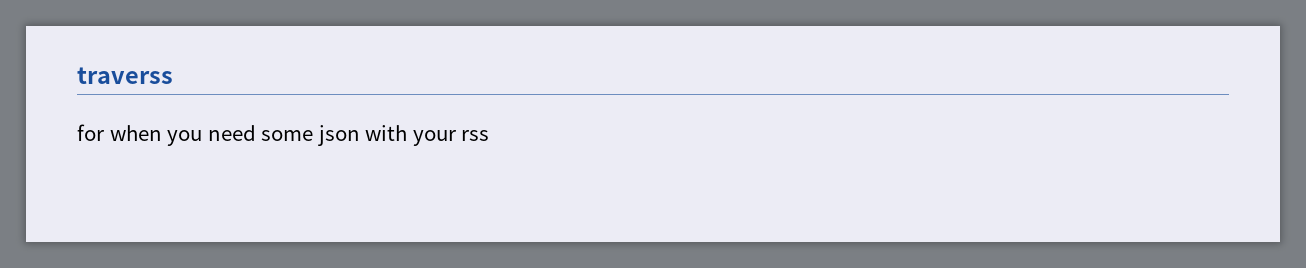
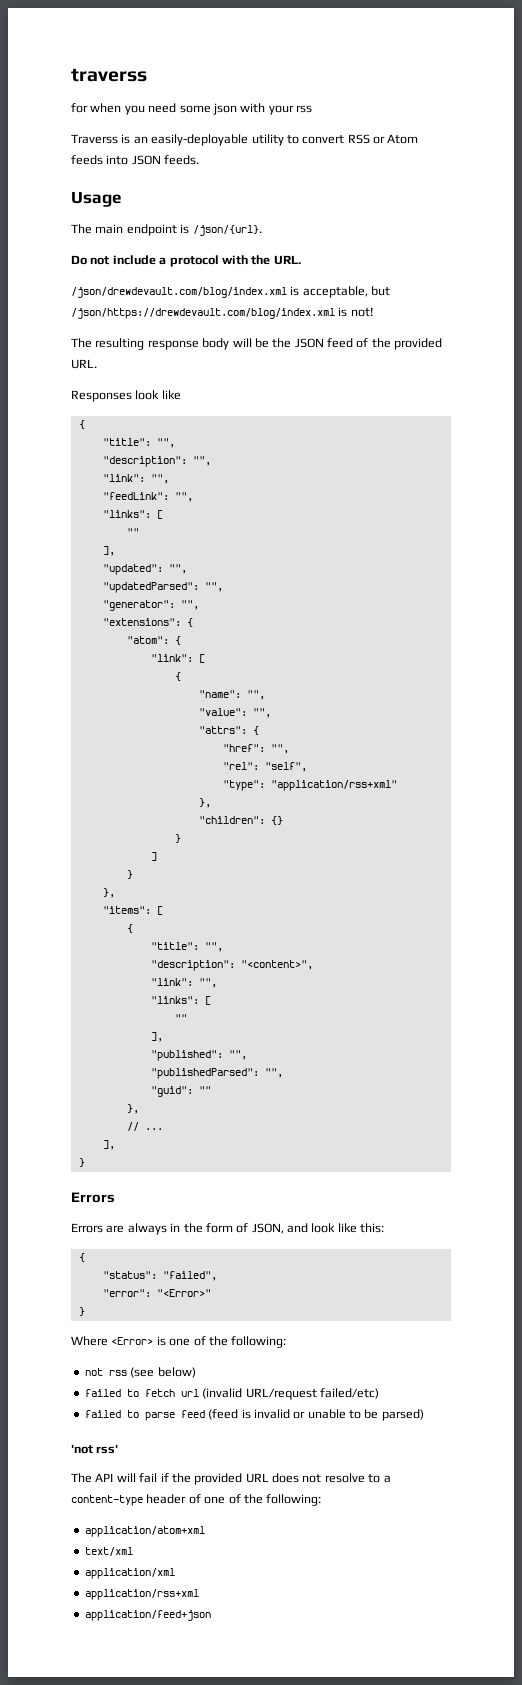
+ Traverss is an easily-deployable utility to convert RSS or Atom feeds into JSON feeds.
+ Usage
+ The main endpoint is /json/{url}.
+ Do not include a protocol with the URL.
+ /json/drewdevault.com/blog/index.xml is acceptable, but /json/https://drewdevault.com/blog/index.xml is not!
+ The resulting response body will be the JSON feed of the provided URL.
+ Responses look like
+ {
+ "title": "",
+ "description": "",
+ "link": "",
+ "feedLink": "",
+ "links": [
+ ""
+ ],
+ "updated": "",
+ "updatedParsed": "",
+ "generator": "",
+ "extensions": {
+ "atom": {
+ "link": [
+ {
+ "name": "",
+ "value": "",
+ "attrs": {
+ "href": "",
+ "rel": "self",
+ "type": "application/rss+xml"
+ },
+ "children": {}
+ }
+ ]
+ }
+ },
+ "items": [
+ {
+ "title": "",
+ "description": "<content>",
+ "link": "",
+ "links": [
+ ""
+ ],
+ "published": "",
+ "publishedParsed": "",
+ "guid": ""
+ },
+ // ...
+ ],
+ }
+ Errors
+ Errors are always in the form of JSON, and look like this:
+ {
+ "status": "failed",
+ "error": "<Error>"
+ }
+ Where <Error> is one of the following:
+ not rss (see below)
+ failed to fetch url (invalid URL/request failed/etc)
+ failed to parse feed (feed is invalid or unable to be parsed)
+ 'not rss'
+ The API will fail if the provided URL does not resolve to a content-type header of one of the following:
+ application/atom+xml
+ text/xml
+ application/xml
+ application/rss+xml
+ application/feed+json

